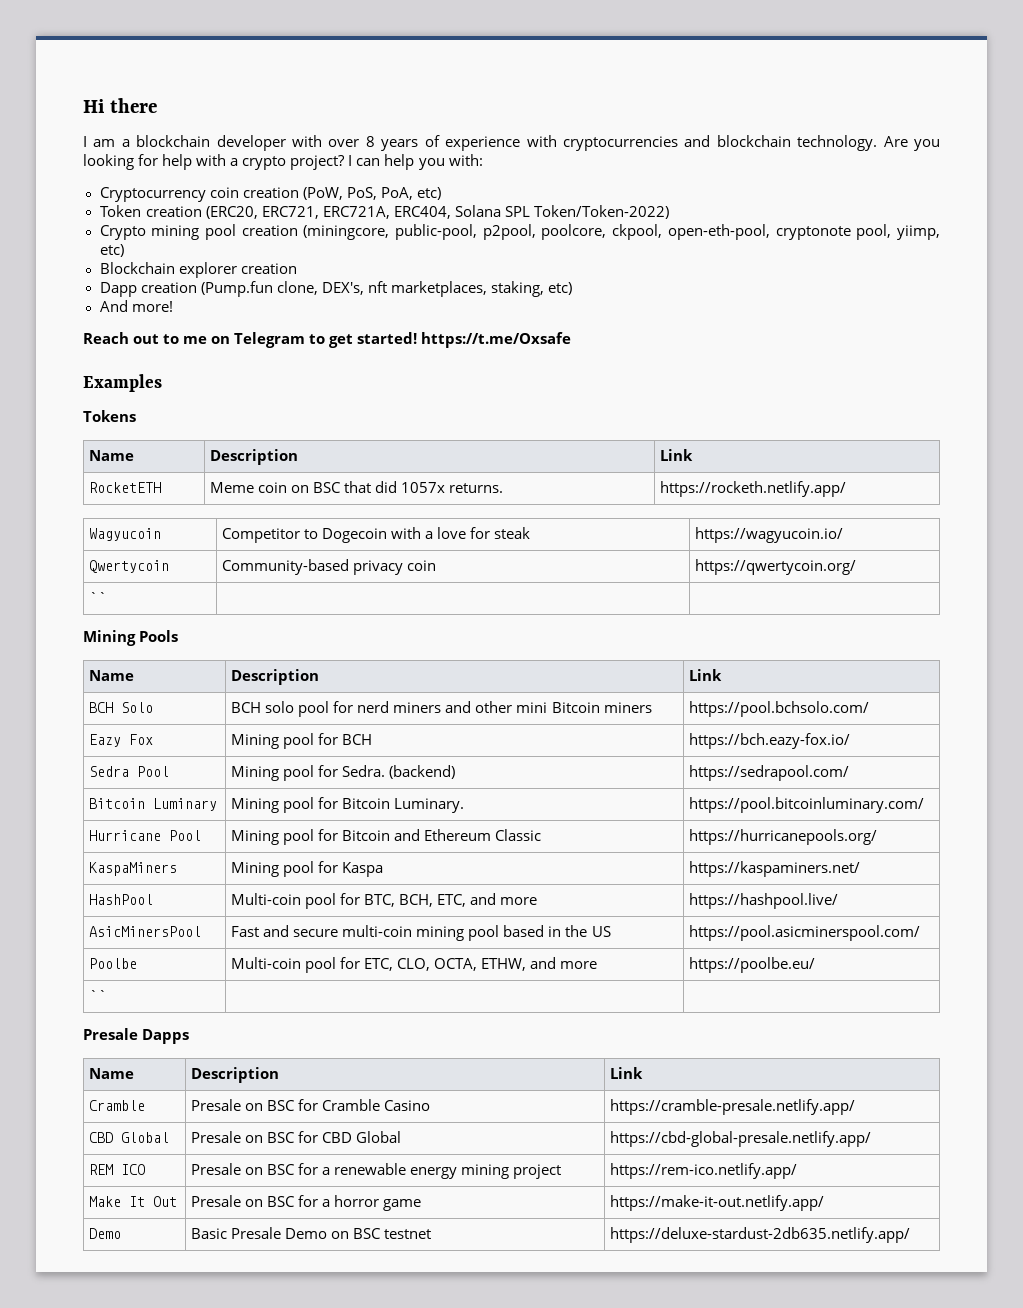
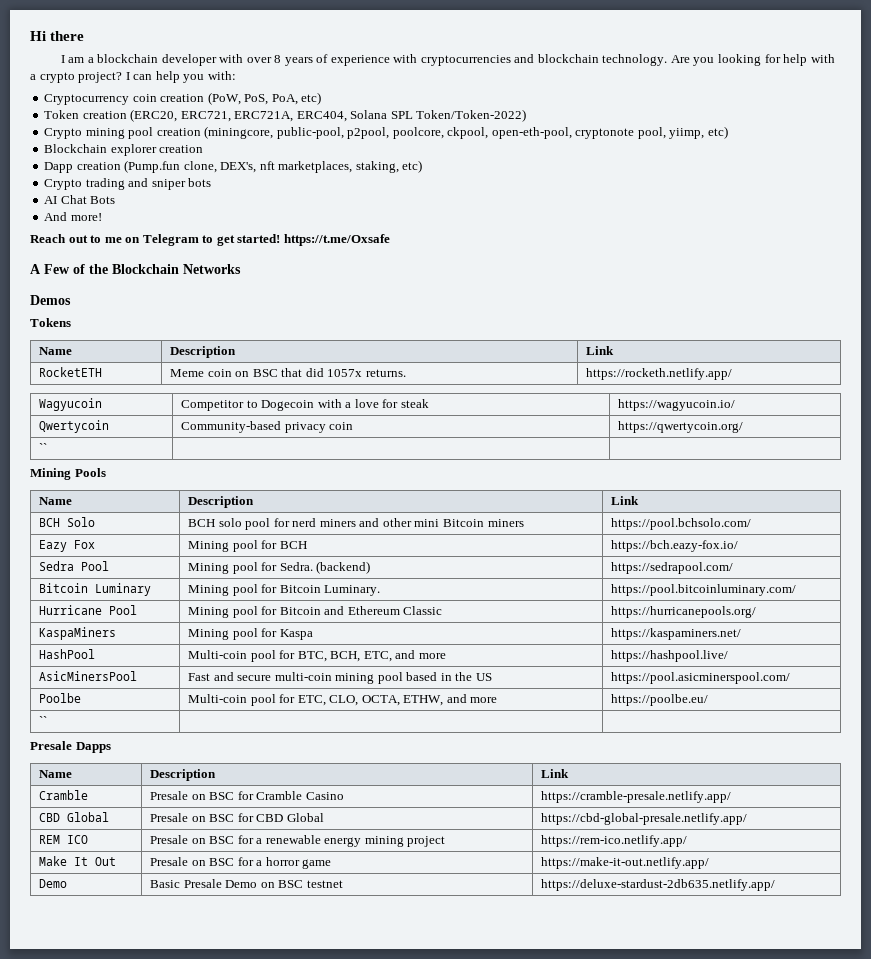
+ Crypto trading and sniper bots
+ AI Chat Bots
- Examples
+ A Few of the Blockchain Networks
+ Demos

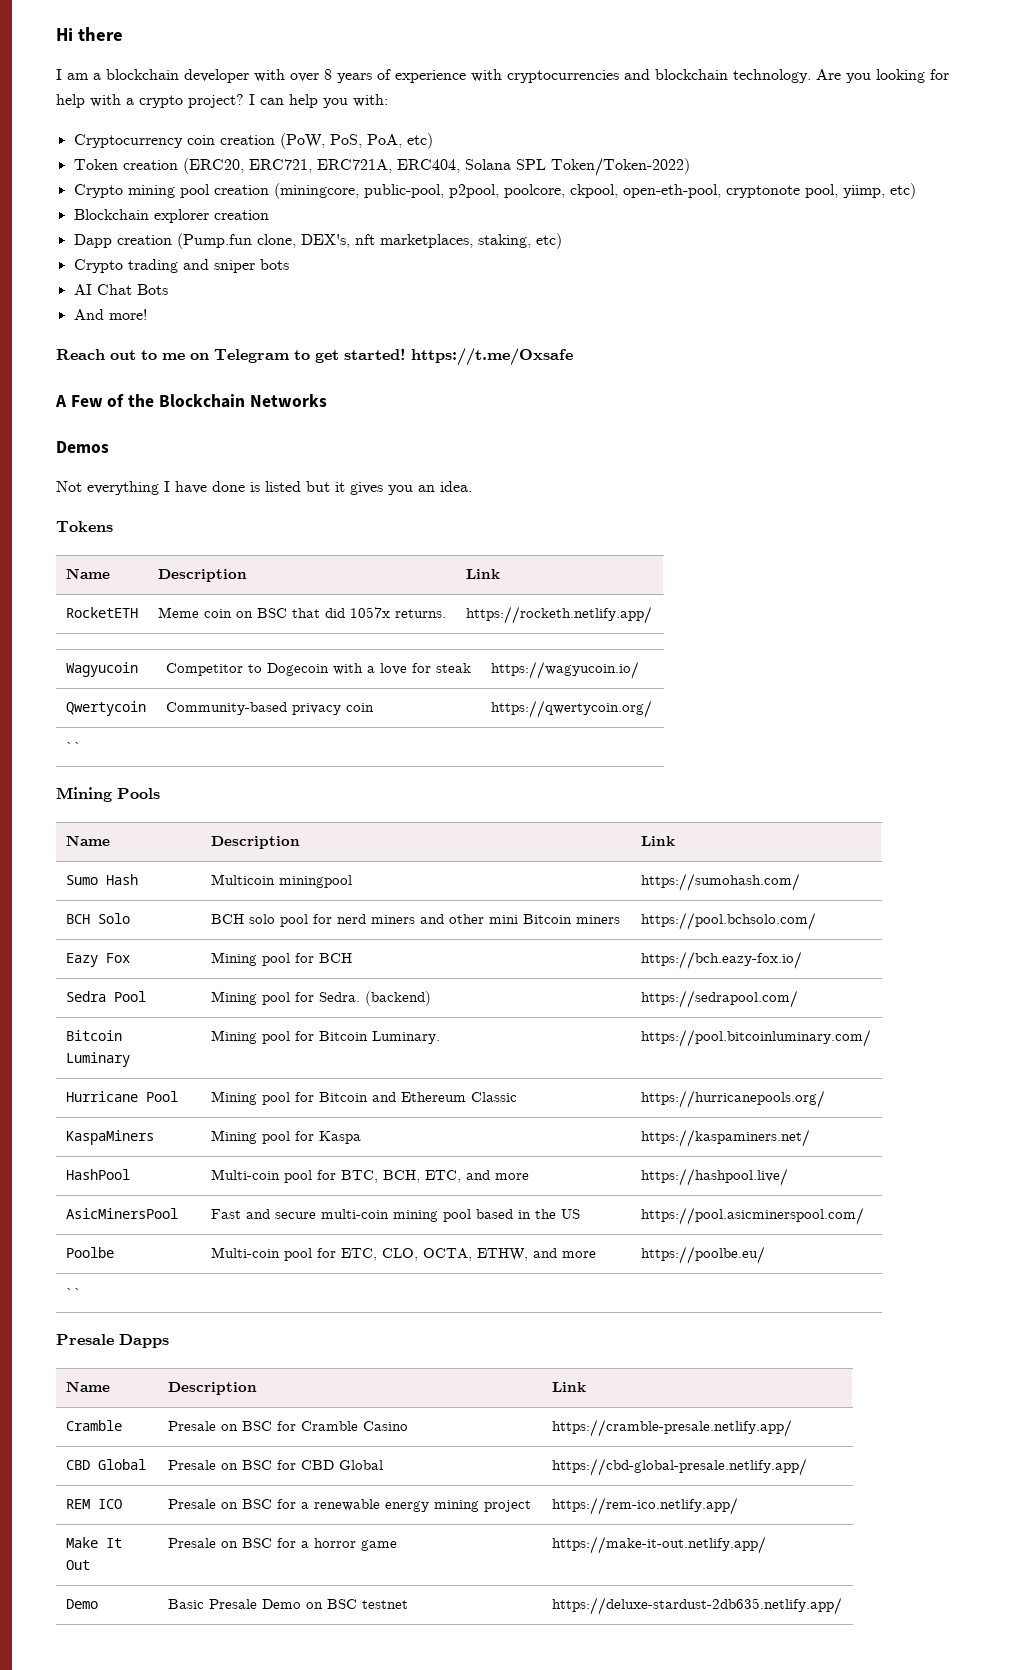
+ Not everything I have done is listed but it gives you an idea.
+ Sumo Hash | Multicoin miningpool | https://sumohash.com/

